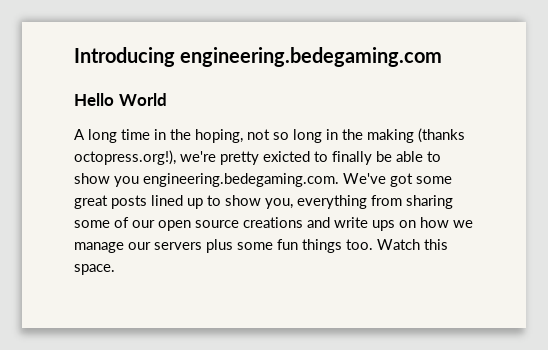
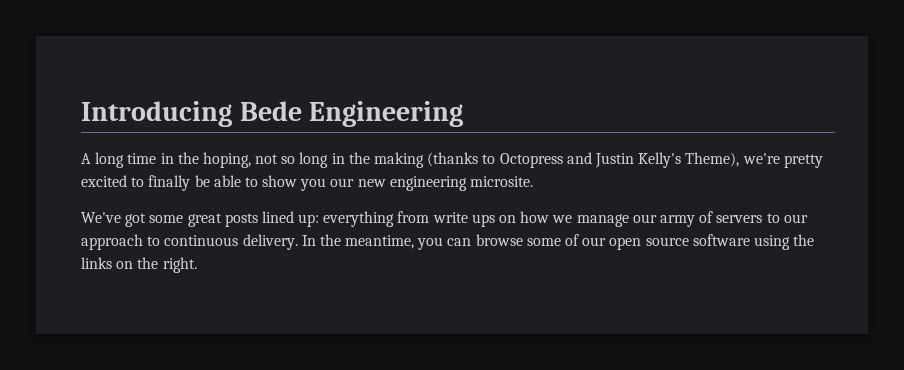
- Introducing engineering.bedegaming.com
- Hello World
+ Introducing Bede Engineering
- A long time in the hoping, not so long in the making (thanks octopress.org!), we're pretty exicted to finally be able to show you engineering.bedegaming.com. We've got some great posts lined up to show you, everything from sharing some of our open source creations and write ups on how we manage our servers plus some fun things too. Watch this space.
+ A long time in the hoping, not so long in the making (thanks to Octopress and Justin Kelly's Theme), we're pretty excited to finally be able to show you our new engineering microsite.
+ We've got some great posts lined up: everything from write ups on how we manage our army of servers to our approach to continuous delivery. In the meantime, you can browse some of our open source software using the links on the right.

